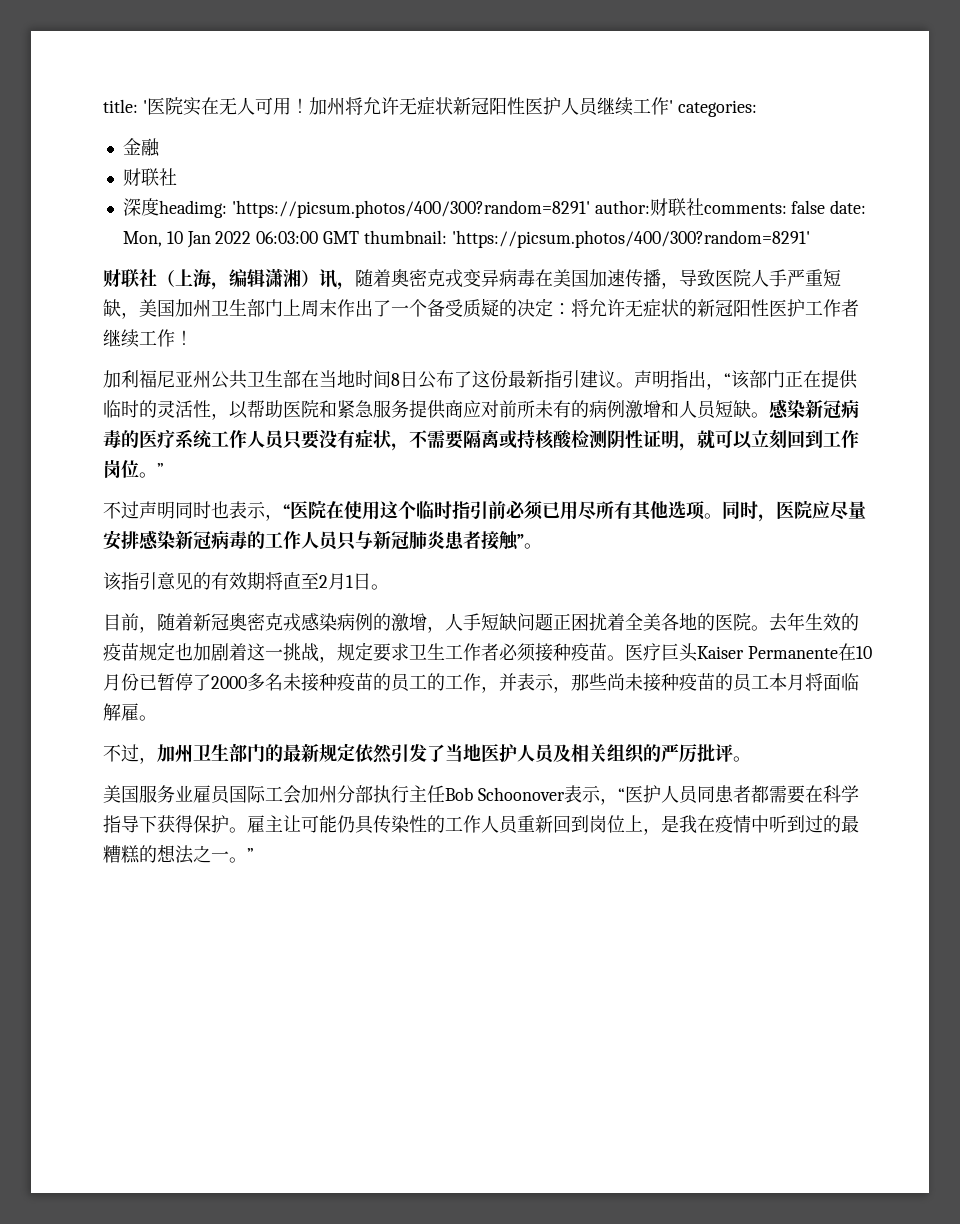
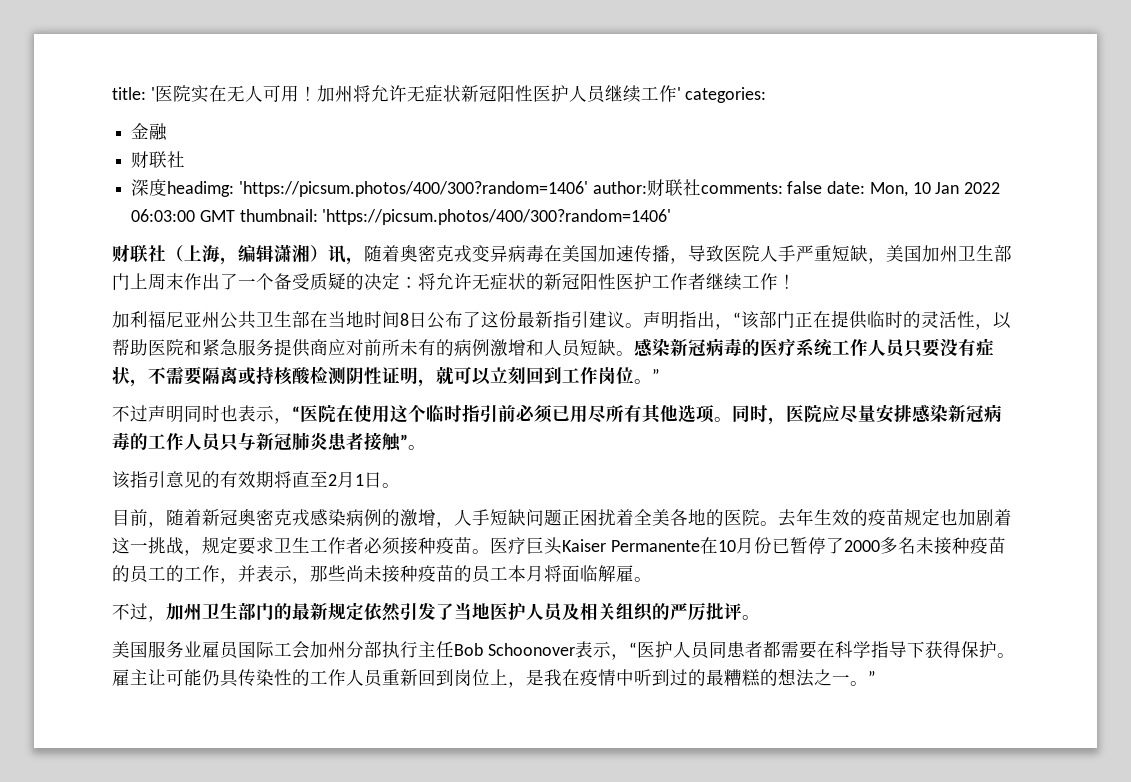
- 深度headimg: 'https://picsum.photos/400/300?random=8291' author:财联社comments: false date: Mon, 10 Jan 2022 06:03:00 GMT thumbnail: 'https://picsum.photos/400/300?random=8291'
+ 深度headimg: 'https://picsum.photos/400/300?random=1406' author:财联社comments: false date: Mon, 10 Jan 2022 06:03:00 GMT thumbnail: 'https://picsum.photos/400/300?random=1406'

